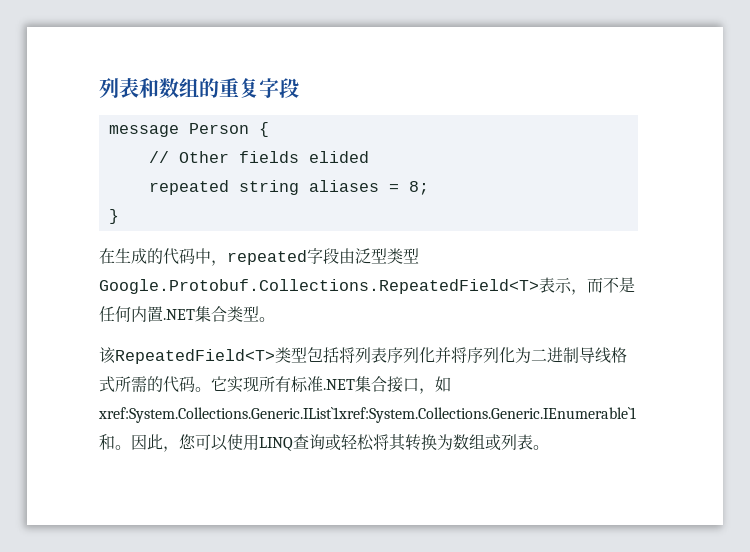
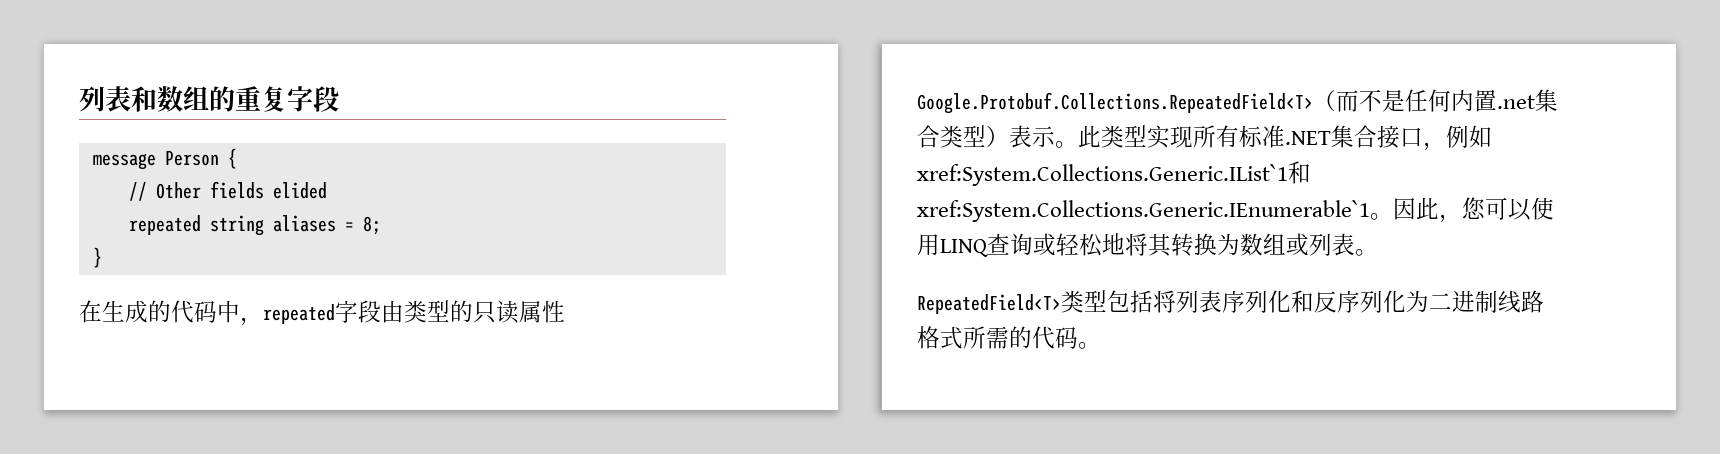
- 在生成的代码中，repeated字段由泛型类型Google.Protobuf.Collections.RepeatedField<T>表示，而不是任何内置.NET集合类型。
- 该RepeatedField<T>类型包括将列表序列化并将序列化为二进制导线格式所需的代码。它实现所有标准.NET集合接口，如xref:System.Collections.Generic.IList`1xref:System.Collections.Generic.IEnumerable`1和。
+ 在生成的代码中，repeated字段由类型的只读属性Google.Protobuf.Collections.RepeatedField<T>（而不是任何内置.net集合类型）表示。此类型实现所有标准.NET集合接口，例如xref:System.Collections.Generic.IList`1和xref:System.Collections.Generic.IEnumerable`1。
- 因此，您可以使用LINQ查询或轻松将其转换为数组或列表。
+ 因此，您可以使用LINQ查询或轻松地将其转换为数组或列表。
+ RepeatedField<T>类型包括将列表序列化和反序列化为二进制线路格式所需的代码。

